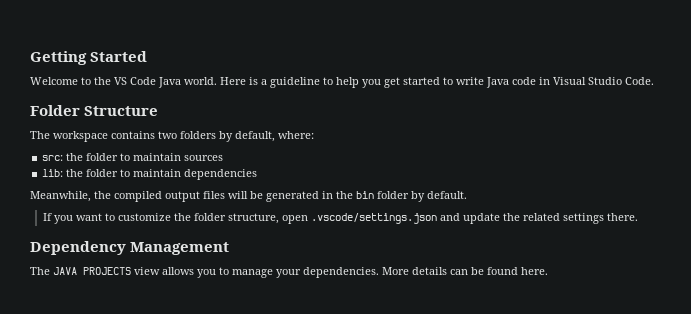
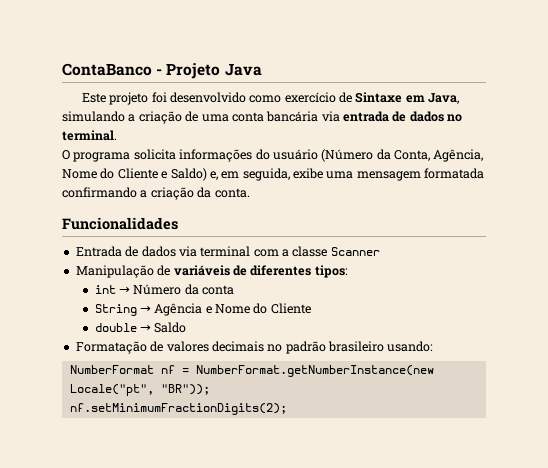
- Getting Started
- Welcome to the VS Code Java world. Here is a guideline to help you get started to write Java code in Visual Studio Code.
- Folder Structure
- The workspace contains two folders by default, where:
- src: the folder to maintain sources
- lib: the folder to maintain dependencies
- Meanwhile, the compiled output files will be generated in the bin folder by default.
- If you want to customize the folder structure, open .vscode/settings.json and update the related settings there.
- Dependency Management
- The JAVA PROJECTS view allows you to manage your dependencies. More details can be found here.
+ ContaBanco - Projeto Java
+ Este projeto foi desenvolvido como exercício de Sintaxe em Java, simulando a criação de uma conta bancária via entrada de dados no terminal.
+ O programa solicita informações do usuário (Número da Conta, Agência, Nome do Cliente e Saldo) e, em seguida, exibe uma mensagem formatada confirmando a criação da conta.
+ Funcionalidades
+ Entrada de dados via terminal com a classe Scanner
+ Manipulação de variáveis de diferentes tipos:
+ int → Número da conta
+ String → Agência e Nome do Cliente
+ double → Saldo
+ Formatação de valores decimais no padrão brasileiro usando:
+ NumberFormat nf = NumberFormat.getNumberInstance(new Locale("pt", "BR"));
+ nf.setMinimumFractionDigits(2);

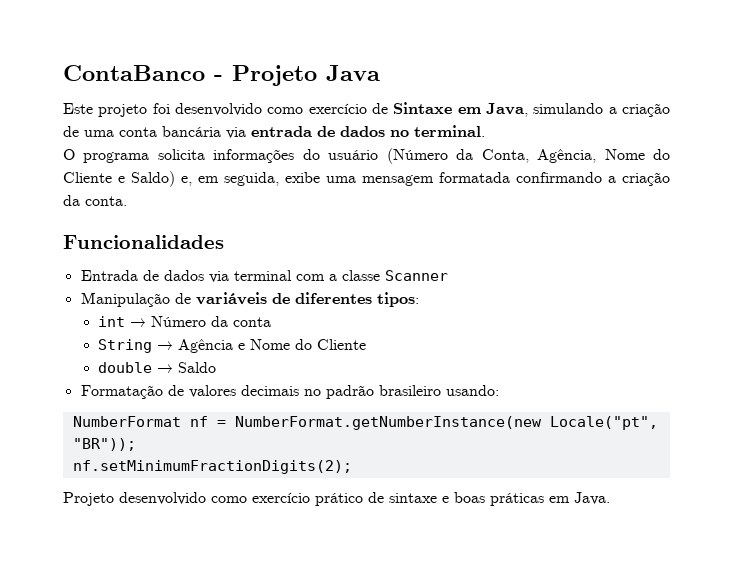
+ Projeto desenvolvido como exercício prático de sintaxe e boas práticas em Java.

